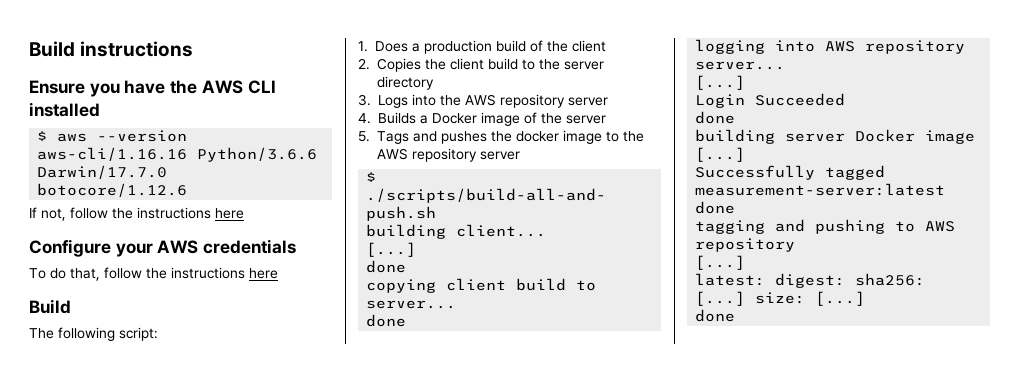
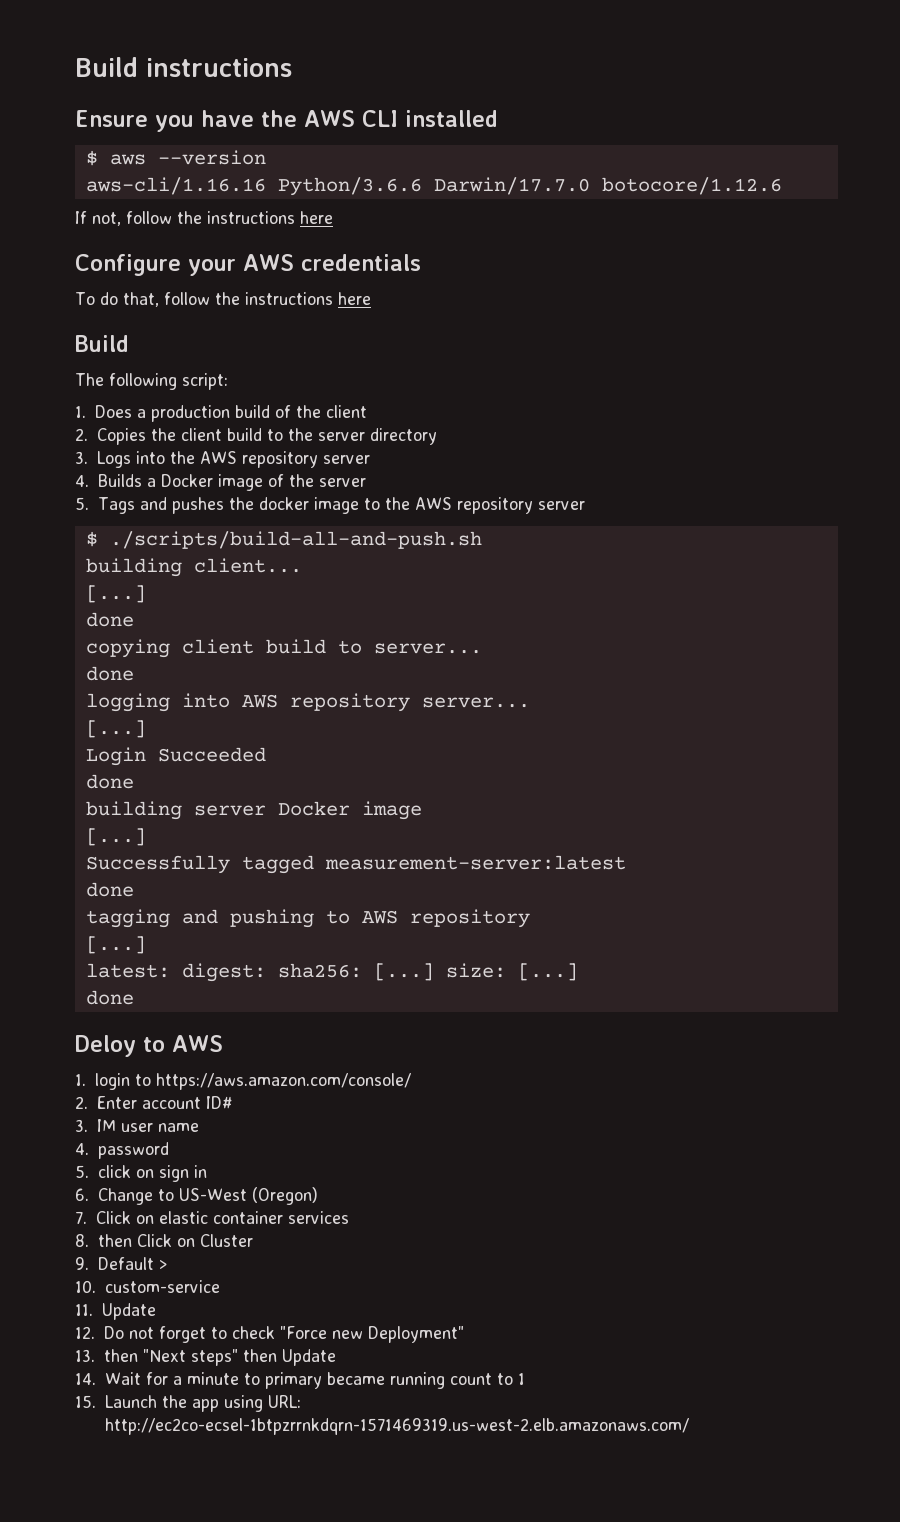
+ Deloy to AWS
+ 1. login to https://aws.amazon.com/console/
+ 2. Enter account ID#
+ 3. IM user name
+ 4. password
+ 5. click on sign in
+ 6. Change to US-West (Oregon)
+ 7. Click on elastic container services
+ 8. then Click on Cluster
+ 9. Default >
+ 10. custom-service
+ 11. Update
+ 12. Do not forget to check "Force new Deployment"
+ 13. then "Next steps" then Update
+ 14. Wait for a minute to primary became running count to 1
+ 15. Launch the app using URL: http://ec2co-ecsel-1btpzrrnkdqrn-1571469319.us-west-2.elb.amazonaws.com/

